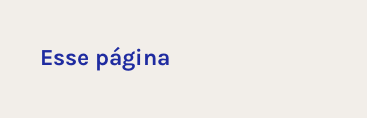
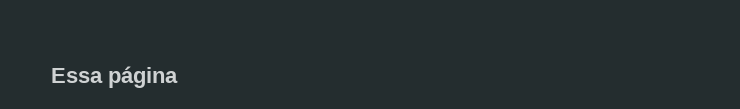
- Esse página
+ Essa página

